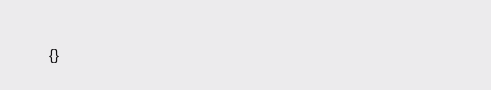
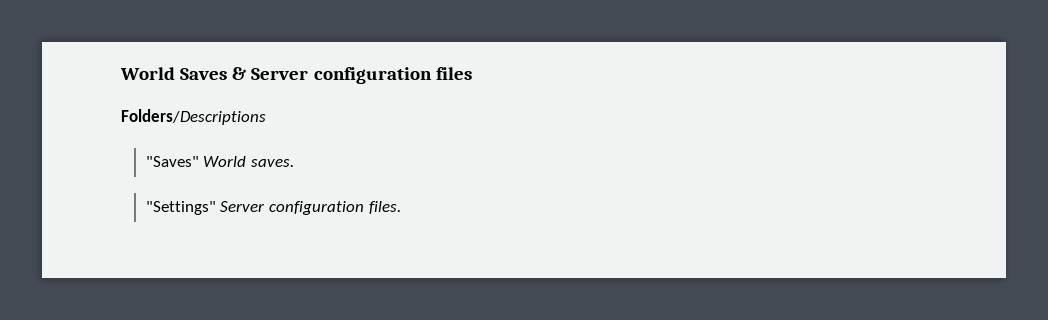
- {}
+ World Saves & Server configuration files
+ Folders/Descriptions
+ "Saves" World saves.
+ "Settings" Server configuration files.

